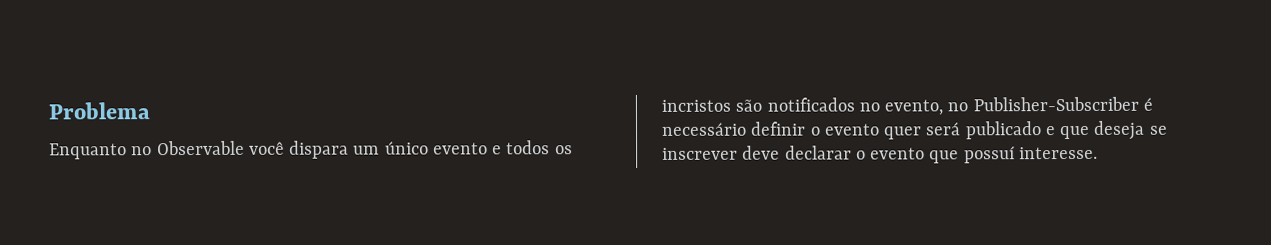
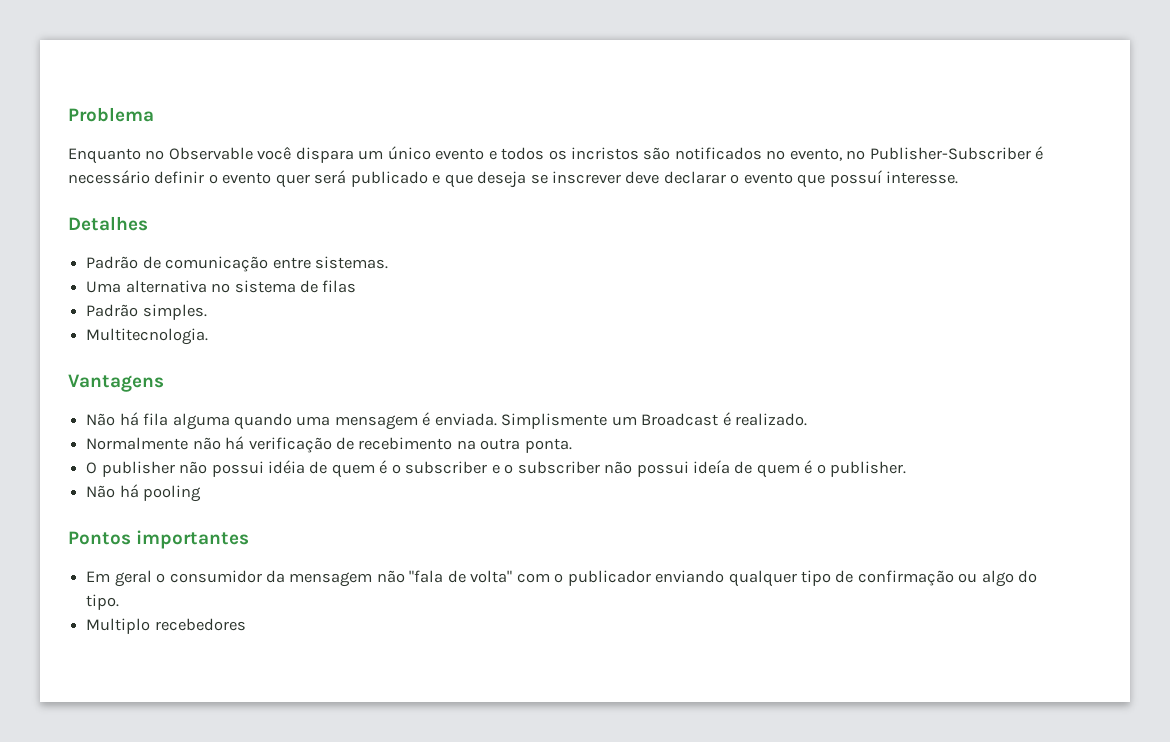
+ Detalhes
+ Padrão de comunicação entre sistemas.
+ Uma alternativa no sistema de filas
+ Padrão simples.
+ Multitecnologia.
+ Vantagens
+ Não há fila alguma quando uma mensagem é enviada. Simplismente um Broadcast é realizado.
+ Normalmente não há verificação de recebimento na outra ponta.
+ O publisher não possui idéia de quem é o subscriber e o subscriber não possui ideía de quem é o publisher.
+ Não há pooling
+ Pontos importantes
+ Em geral o consumidor da mensagem não "fala de volta" com o publicador enviando qualquer tipo de confirmação ou algo do tipo.
+ Multiplo recebedores

